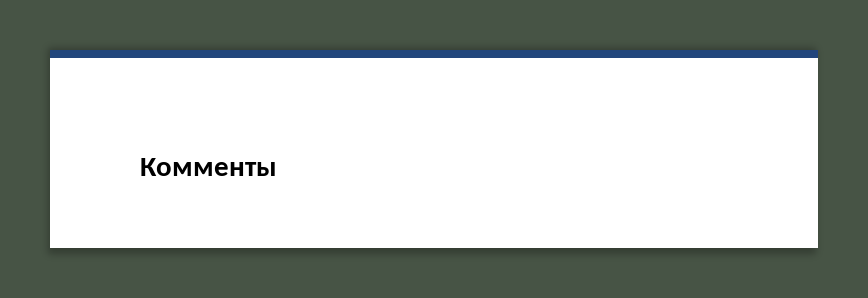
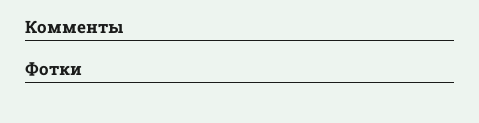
+ Фотки

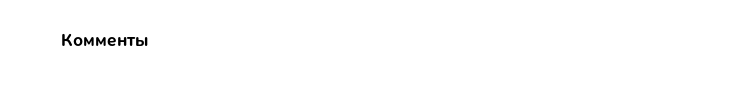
- Фотки

